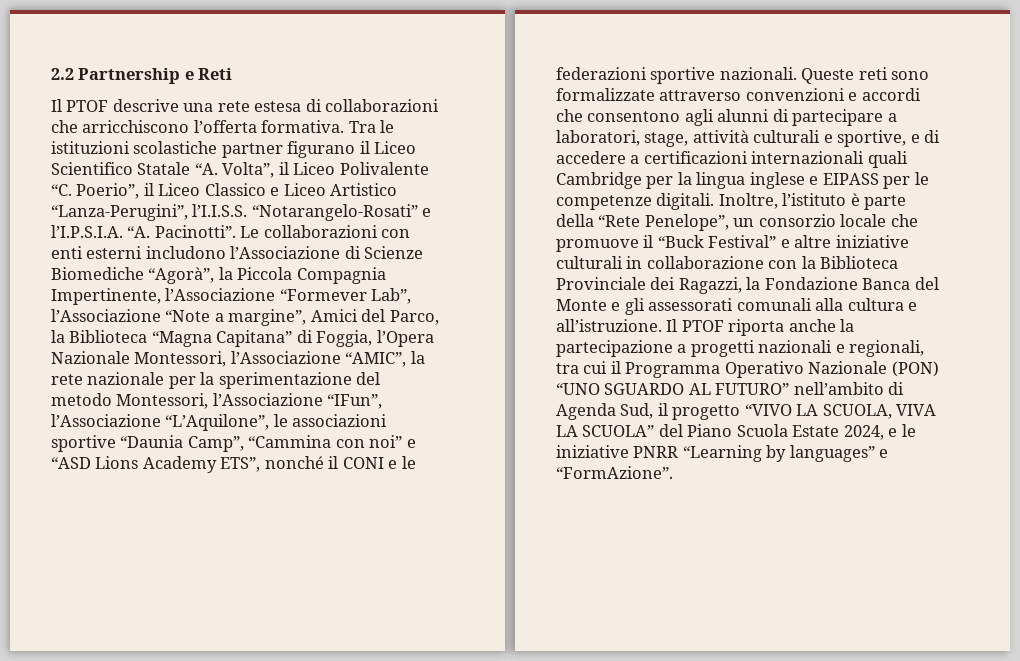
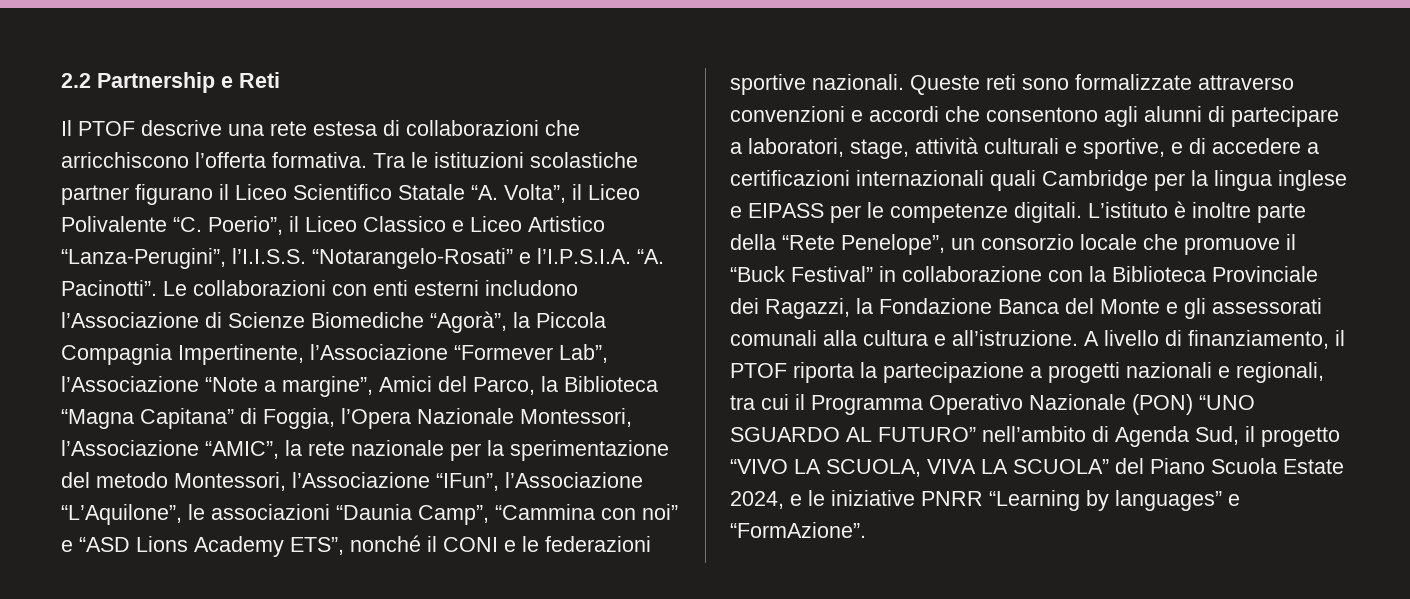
- Le collaborazioni con enti esterni includono l’Associazione di Scienze Biomediche “Agorà”, la Piccola Compagnia Impertinente, l’Associazione “Formever Lab”, l’Associazione “Note a margine”, Amici del Parco, la Biblioteca “Magna Capitana” di Foggia, l’Opera Nazionale Montessori, l’Associazione “AMIC”, la rete nazionale per la sperimentazione del metodo Montessori, l’Associazione “IFun”, l’Associazione “L’Aquilone”, le associazioni sportive “Daunia Camp”, “Cammina con noi” e “ASD Lions Academy ETS”, nonché il CONI e le federazioni sportive nazionali.
+ Le collaborazioni con enti esterni includono l’Associazione di Scienze Biomediche “Agorà”, la Piccola Compagnia Impertinente, l’Associazione “Formever Lab”, l’Associazione “Note a margine”, Amici del Parco, la Biblioteca “Magna Capitana” di Foggia, l’Opera Nazionale Montessori, l’Associazione “AMIC”, la rete nazionale per la sperimentazione del metodo Montessori, l’Associazione “IFun”, l’Associazione “L’Aquilone”, le associazioni “Daunia Camp”, “Cammina con noi” e “ASD Lions Academy ETS”, nonché il CONI e le federazioni sportive nazionali.
- Inoltre, l’istituto è parte della “Rete Penelope”, un consorzio locale che promuove il “Buck Festival” e altre iniziative culturali in collaborazione con la Biblioteca Provinciale dei Ragazzi, la Fondazione Banca del Monte e gli assessorati comunali alla cultura e all’istruzione.
+ L’istituto è inoltre parte della “Rete Penelope”, un consorzio locale che promuove il “Buck Festival” in collaborazione con la Biblioteca Provinciale dei Ragazzi, la Fondazione Banca del Monte e gli assessorati comunali alla cultura e all’istruzione.
- Il PTOF riporta anche la partecipazione a progetti nazionali e regionali, tra cui il Programma Operativo Nazionale (PON) “UNO SGUARDO AL FUTURO” nell’ambito di Agenda Sud, il progetto “VIVO LA SCUOLA, VIVA LA SCUOLA” del Piano Scuola Estate 2024, e le iniziative PNRR “Learning by languages” e “FormAzione”.
+ A livello di finanziamento, il PTOF riporta la partecipazione a progetti nazionali e regionali, tra cui il Programma Operativo Nazionale (PON) “UNO SGUARDO AL FUTURO” nell’ambito di Agenda Sud, il progetto “VIVO LA SCUOLA, VIVA LA SCUOLA” del Piano Scuola Estate 2024, e le iniziative PNRR “Learning by languages” e “FormAzione”.

